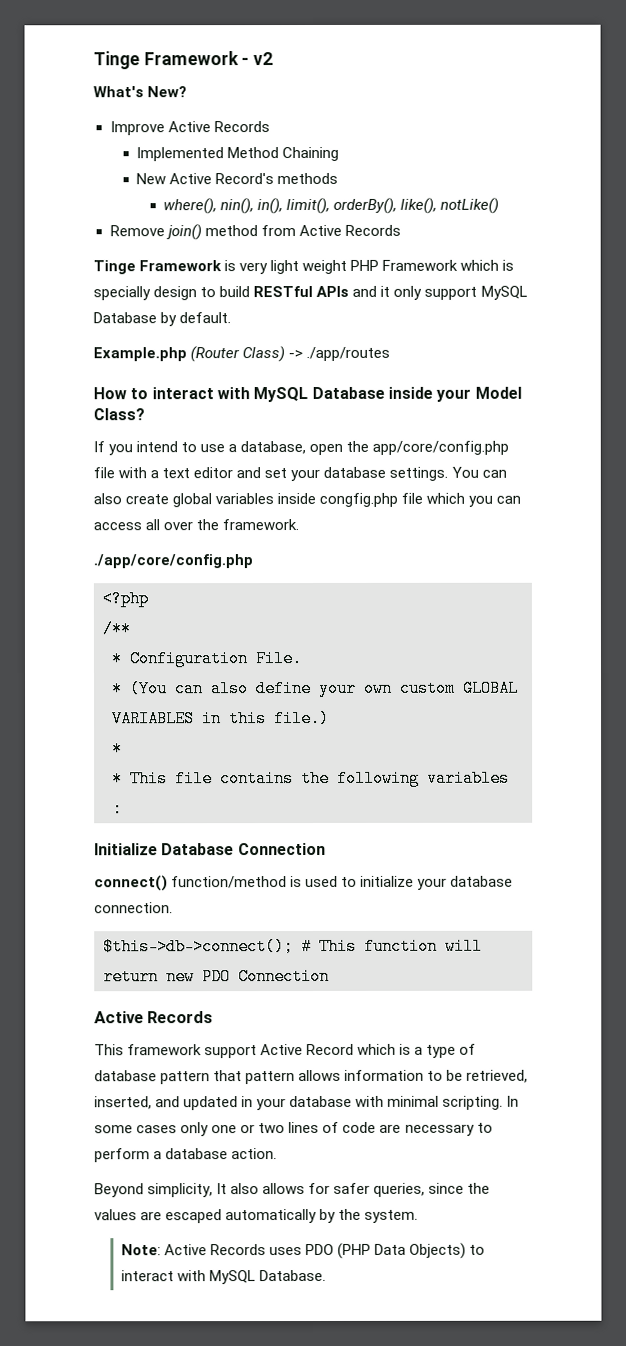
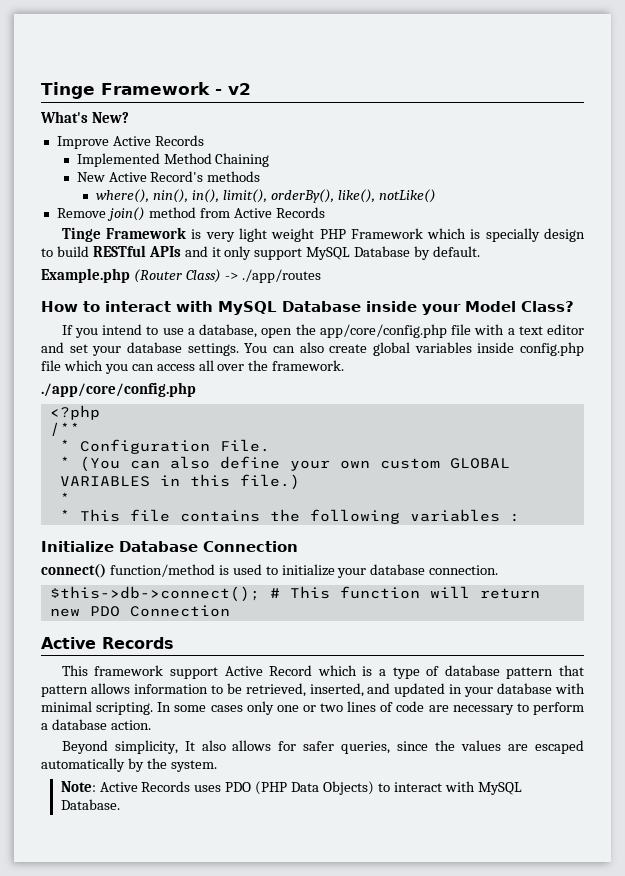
- You can also create global variables inside congfig.php file which you can access all over the framework.
+ You can also create global variables inside config.php file which you can access all over the framework.

